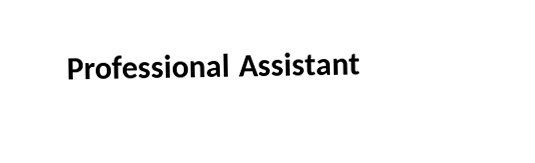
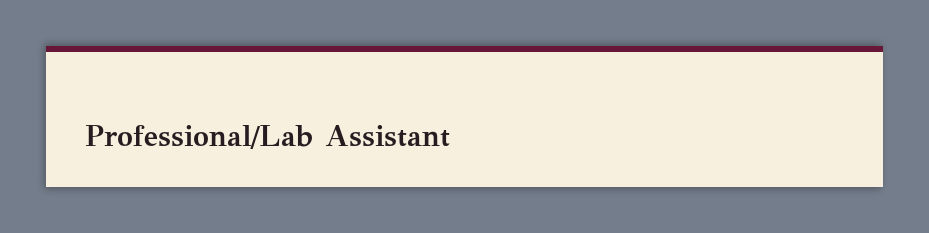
- Professional Assistant
+ Professional/Lab Assistant

